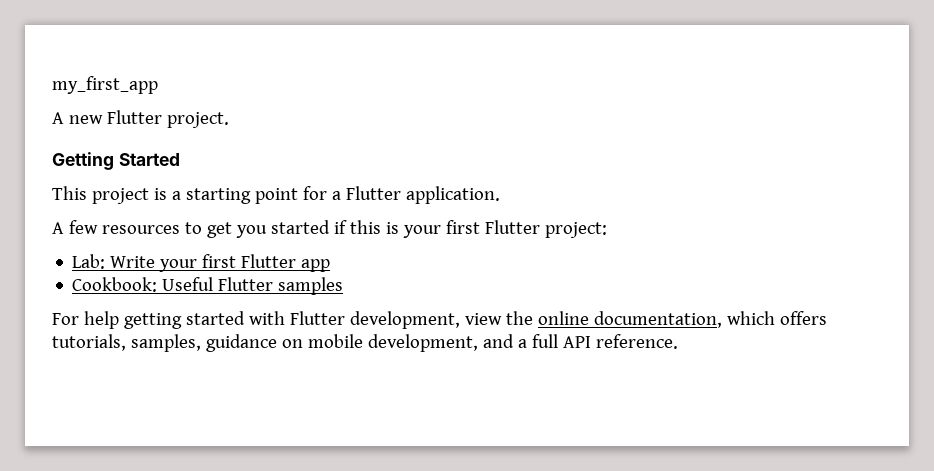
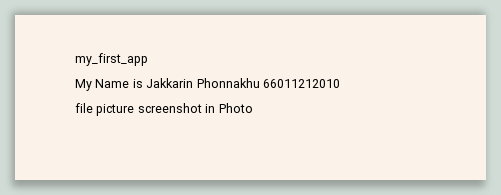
- A new Flutter project.
- Getting Started
- This project is a starting point for a Flutter application.
- A few resources to get you started if this is your first Flutter project:
- Lab: Write your first Flutter app
- Cookbook: Useful Flutter samples
- For help getting started with Flutter development, view the online documentation, which offers tutorials, samples, guidance on mobile development, and a full API reference.
+ My Name is Jakkarin Phonnakhu 66011212010
+ file picture screenshot in Photo

